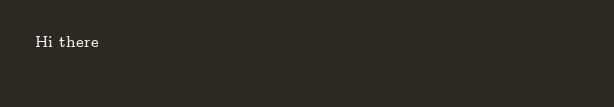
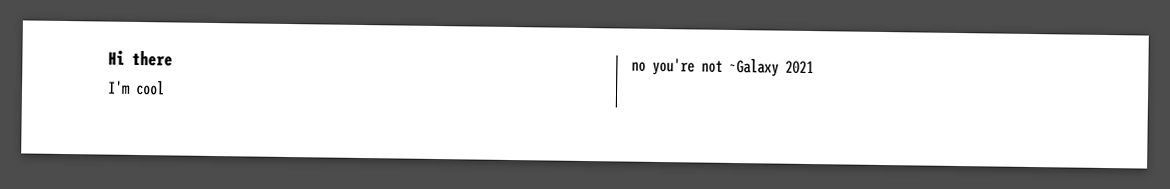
+ I'm cool
+ no you're not ~Galaxy 2021

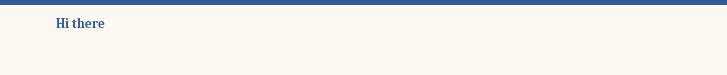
- I'm cool
- no you're not ~Galaxy 2021

